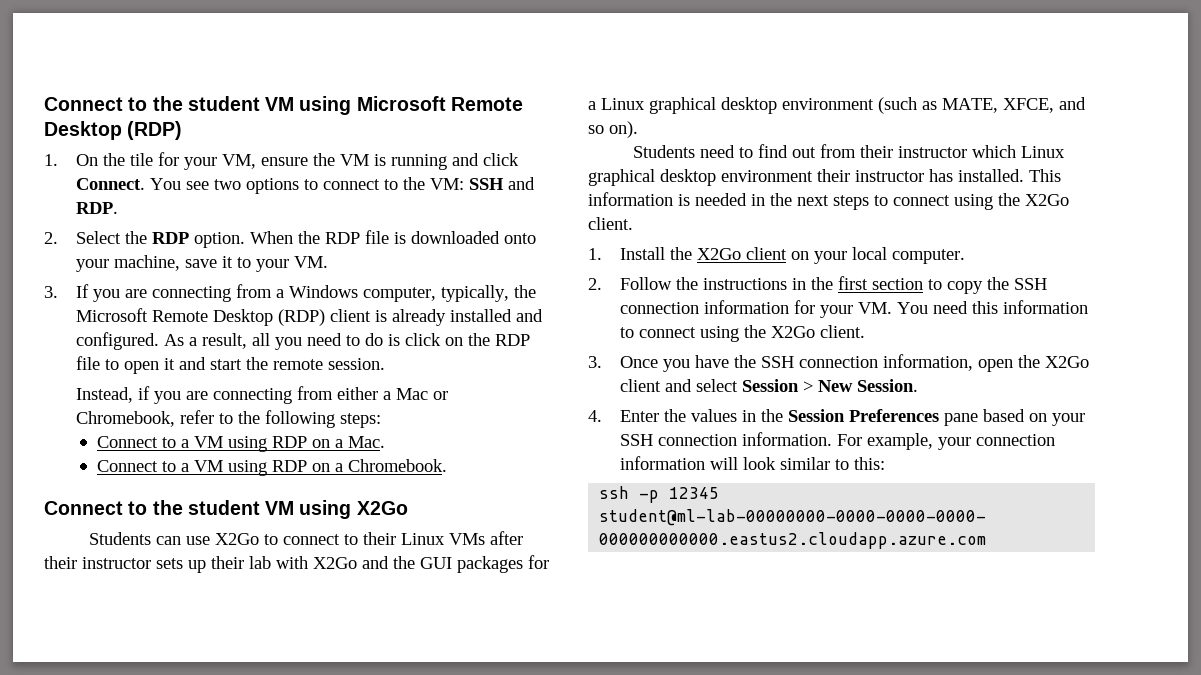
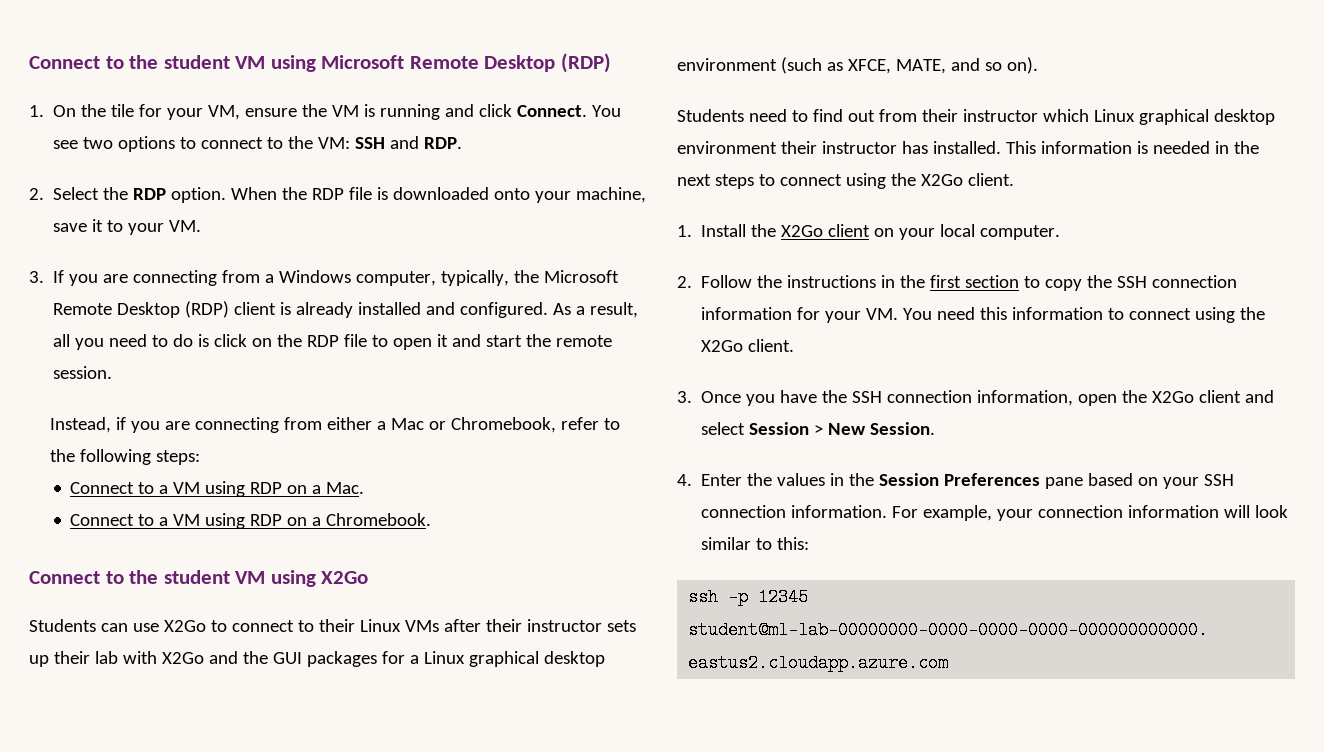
- Students can use X2Go to connect to their Linux VMs after their instructor sets up their lab with X2Go and the GUI packages for a Linux graphical desktop environment (such as MATE, XFCE, and so on).
+ Students can use X2Go to connect to their Linux VMs after their instructor sets up their lab with X2Go and the GUI packages for a Linux graphical desktop environment (such as XFCE, MATE, and so on).

